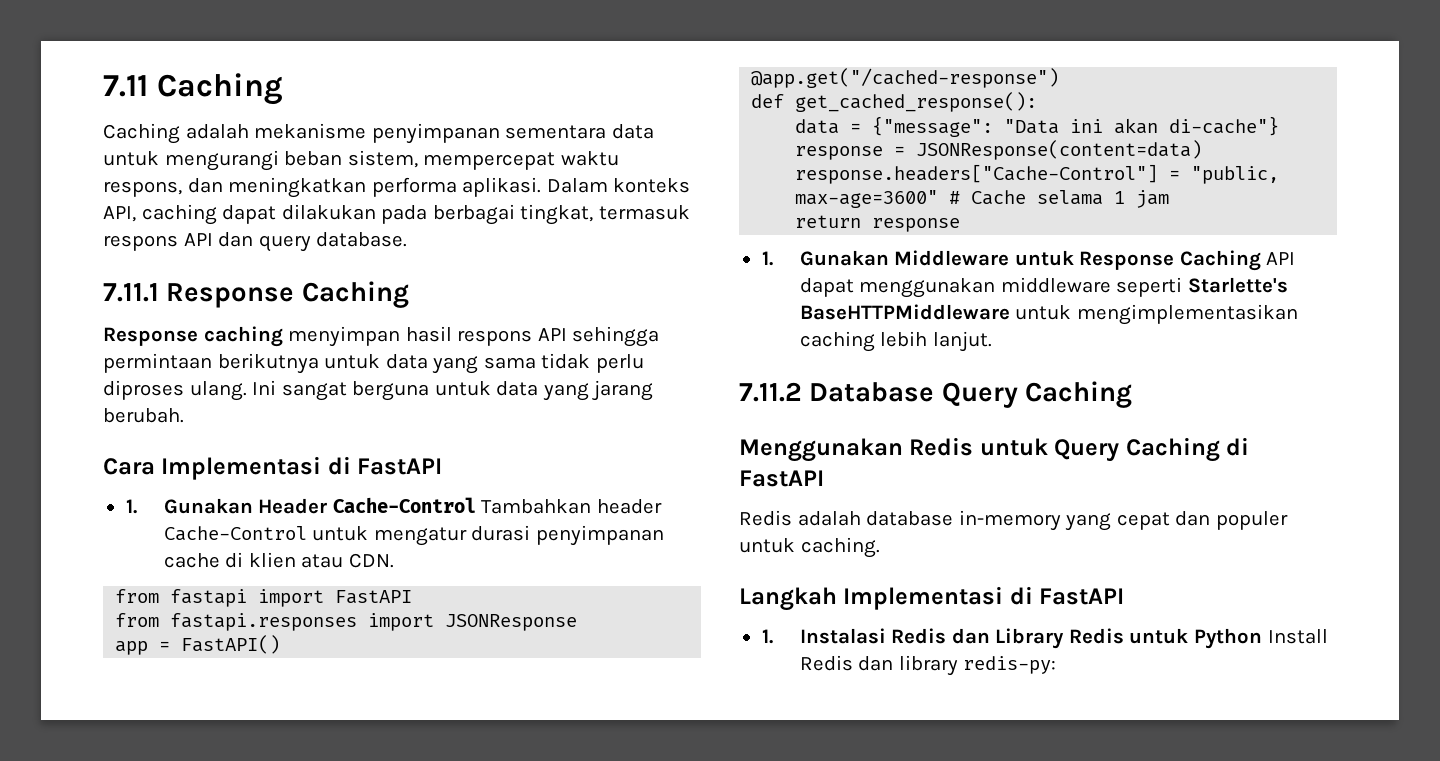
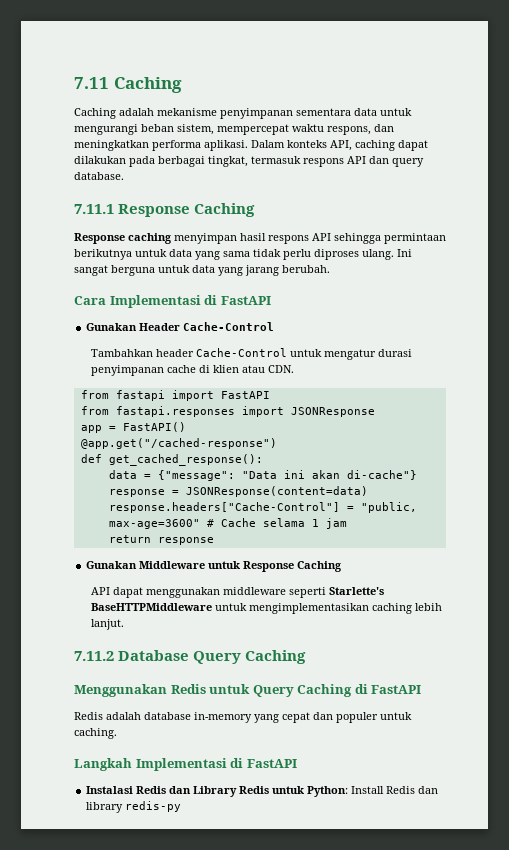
- 1. Gunakan Header Cache-Control Tambahkan header Cache-Control untuk mengatur durasi penyimpanan cache di klien atau CDN.
+ Gunakan Header Cache-Control
+ Tambahkan header Cache-Control untuk mengatur durasi penyimpanan cache di klien atau CDN.
- 1. Gunakan Middleware untuk Response Caching API dapat menggunakan middleware seperti Starlette's BaseHTTPMiddleware untuk mengimplementasikan caching lebih lanjut.
+ Gunakan Middleware untuk Response Caching
+ API dapat menggunakan middleware seperti Starlette's BaseHTTPMiddleware untuk mengimplementasikan caching lebih lanjut.
- 1. Instalasi Redis dan Library Redis untuk Python Install Redis dan library redis-py:
+ Instalasi Redis dan Library Redis untuk Python: Install Redis dan library redis-py

